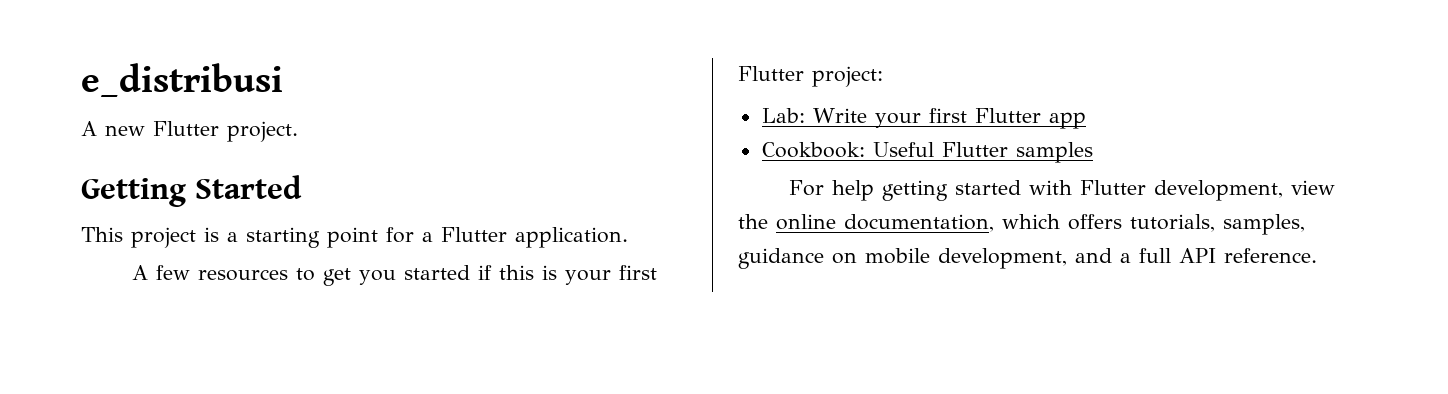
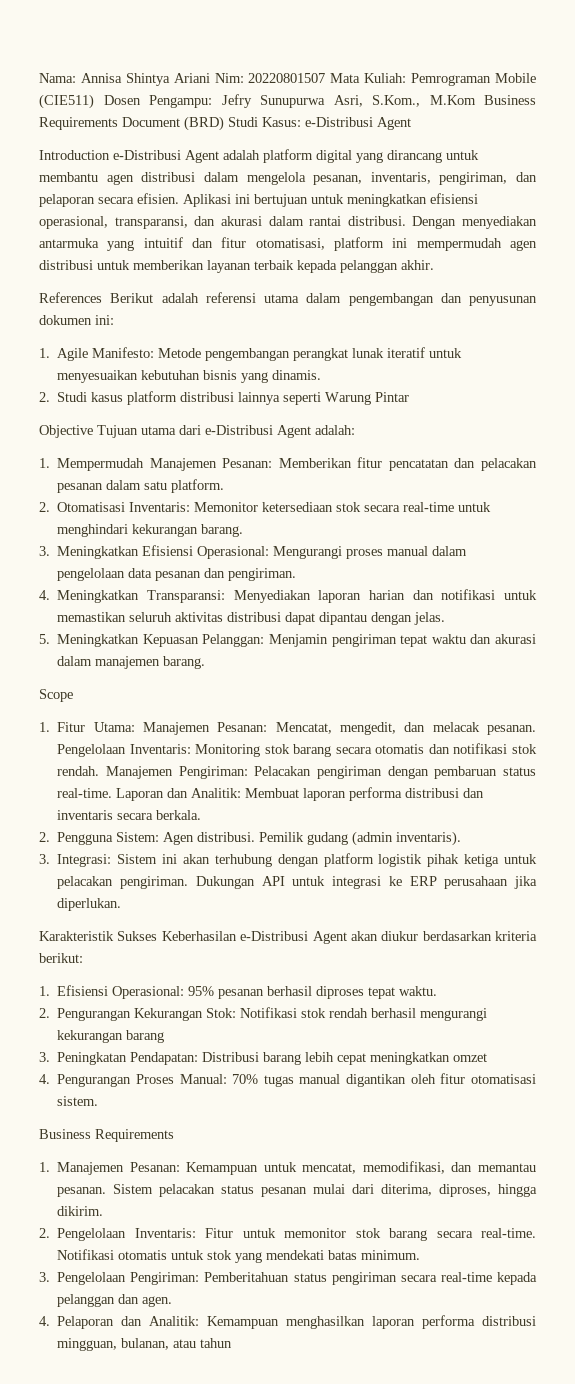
- e_distribusi
- A new Flutter project.
- Getting Started
- This project is a starting point for a Flutter application.
- A few resources to get you started if this is your first Flutter project:
- Lab: Write your first Flutter app
- Cookbook: Useful Flutter samples
- For help getting started with Flutter development, view the online documentation, which offers tutorials, samples, guidance on mobile development, and a full API reference.
+ Nama: Annisa Shintya Ariani Nim: 20220801507 Mata Kuliah: Pemrograman Mobile (CIE511) Dosen Pengampu: Jefry Sunupurwa Asri, S.Kom., M.Kom Business Requirements Document (BRD) Studi Kasus: e-Distribusi Agent
+ Introduction e-Distribusi Agent adalah platform digital yang dirancang untuk membantu agen distribusi dalam mengelola pesanan, inventaris, pengiriman, dan pelaporan secara efisien. Aplikasi ini bertujuan untuk meningkatkan efisiensi operasional, transparansi, dan akurasi dalam rantai distribusi. Dengan menyediakan antarmuka yang intuitif dan fitur otomatisasi, platform ini mempermudah agen distribusi untuk memberikan layanan terbaik kepada pelanggan akhir.
+ References Berikut adalah referensi utama dalam pengembangan dan penyusunan dokumen ini:
+ 1. Agile Manifesto: Metode pengembangan perangkat lunak iteratif untuk menyesuaikan kebutuhan bisnis yang dinamis.
+ 2. Studi kasus platform distribusi lainnya seperti Warung Pintar
+ Objective Tujuan utama dari e-Distribusi Agent adalah:
+ 1. Mempermudah Manajemen Pesanan: Memberikan fitur pencatatan dan pelacakan pesanan dalam satu platform.
+ 2. Otomatisasi Inventaris: Memonitor ketersediaan stok secara real-time untuk menghindari kekurangan barang.
+ 3. Meningkatkan Efisiensi Operasional: Mengurangi proses manual dalam pengelolaan data pesanan dan pengiriman.
+ 4. Meningkatkan Transparansi: Menyediakan laporan harian dan notifikasi untuk memastikan seluruh aktivitas distribusi dapat dipantau dengan jelas.
+ 5. Meningkatkan Kepuasan Pelanggan: Menjamin pengiriman tepat waktu dan akurasi dalam manajemen barang.
+ Scope
+ 1. Fitur Utama: Manajemen Pesanan: Mencatat, mengedit, dan melacak pesanan. Pengelolaan Inventaris: Monitoring stok barang secara otomatis dan notifikasi stok rendah. Manajemen Pengiriman: Pelacakan pengiriman dengan pembaruan status real-time. Laporan dan Analitik: Membuat laporan performa distribusi dan inventaris secara berkala.
+ 2. Pengguna Sistem: Agen distribusi. Pemilik gudang (admin inventaris).
+ 3. Integrasi: Sistem ini akan terhubung dengan platform logistik pihak ketiga untuk pelacakan pengiriman. Dukungan API untuk integrasi ke ERP perusahaan jika diperlukan.
+ Karakteristik Sukses Keberhasilan e-Distribusi Agent akan diukur berdasarkan kriteria berikut:
+ 1. Efisiensi Operasional: 95% pesanan berhasil diproses tepat waktu.
+ 2. Pengurangan Kekurangan Stok: Notifikasi stok rendah berhasil mengurangi kekurangan barang
+ 3. Peningkatan Pendapatan: Distribusi barang lebih cepat meningkatkan omzet
+ 4. Pengurangan Proses Manual: 70% tugas manual digantikan oleh fitur otomatisasi sistem.
+ Business Requirements
+ 1. Manajemen Pesanan: Kemampuan untuk mencatat, memodifikasi, dan memantau pesanan. Sistem pelacakan status pesanan mulai dari diterima, diproses, hingga dikirim.
+ 2. Pengelolaan Inventaris: Fitur untuk memonitor stok barang secara real-time. Notifikasi otomatis untuk stok yang mendekati batas minimum.
+ 3. Pengelolaan Pengiriman: Pemberitahuan status pengiriman secara real-time kepada pelanggan dan agen.
+ 4. Pelaporan dan Analitik: Kemampuan menghasilkan laporan performa distribusi mingguan, bulanan, atau tahun

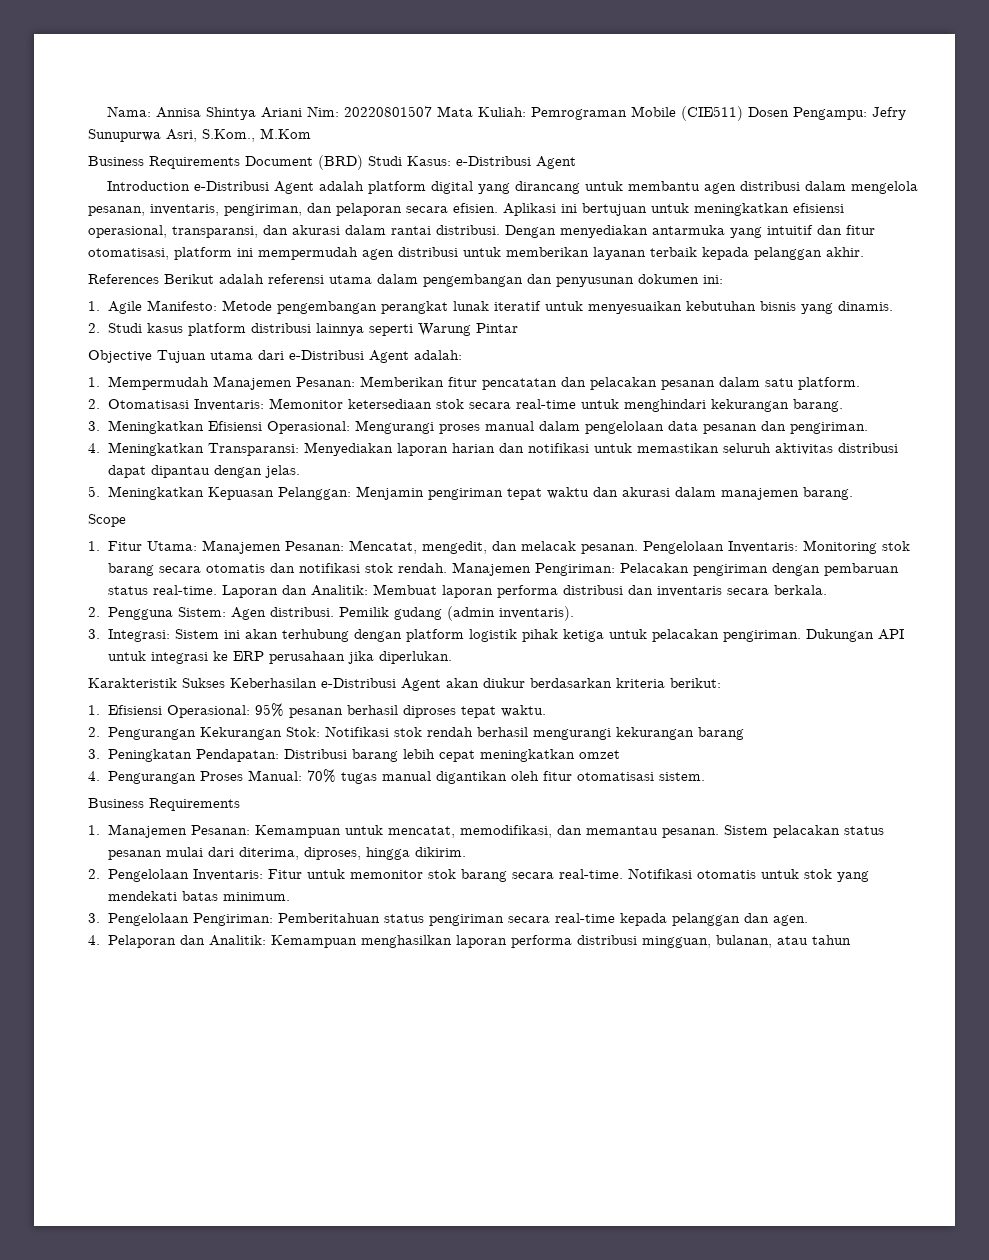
- Nama: Annisa Shintya Ariani Nim: 20220801507 Mata Kuliah: Pemrograman Mobile (CIE511) Dosen Pengampu: Jefry Sunupurwa Asri, S.Kom., M.Kom Business Requirements Document (BRD) Studi Kasus: e-Distribusi Agent
+ Nama: Annisa Shintya Ariani Nim: 20220801507 Mata Kuliah: Pemrograman Mobile (CIE511) Dosen Pengampu: Jefry Sunupurwa Asri, S.Kom., M.Kom
+ Business Requirements Document (BRD) Studi Kasus: e-Distribusi Agent

